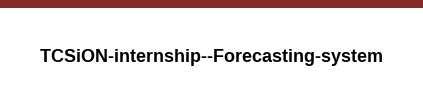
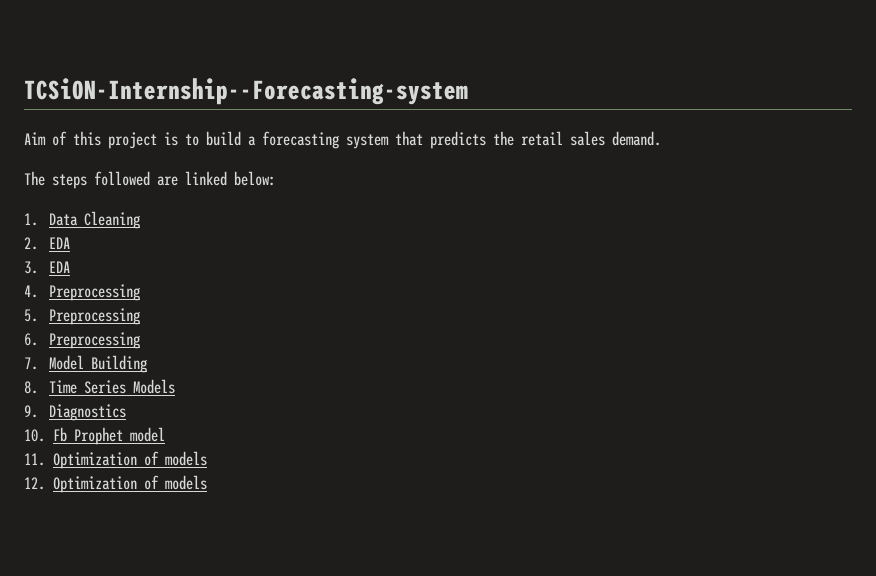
- TCSiON-internship--Forecasting-system
+ TCSiON-Internship--Forecasting-system
+ Aim of this project is to build a forecasting system that predicts the retail sales demand.
+ The steps followed are linked below:
+ 1. Data Cleaning
+ 2. EDA
+ 3. EDA
+ 4. Preprocessing
+ 5. Preprocessing
+ 6. Preprocessing
+ 7. Model Building
+ 8. Time Series Models
+ 9. Diagnostics
+ 10. Fb Prophet model
+ 11. Optimization of models
+ 12. Optimization of models

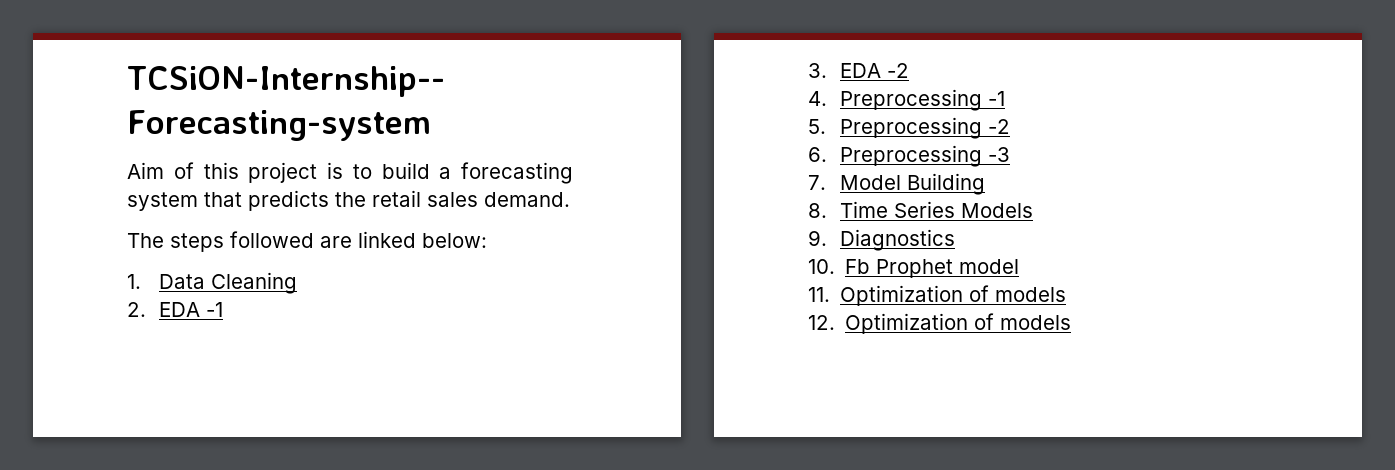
- 2. EDA
+ 2. EDA -1
- 3. EDA
+ 3. EDA -2
- 4. Preprocessing
+ 4. Preprocessing -1
- 5. Preprocessing
+ 5. Preprocessing -2
- 6. Preprocessing
+ 6. Preprocessing -3

